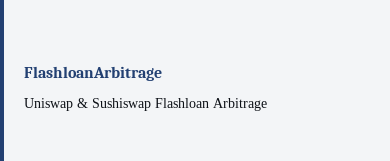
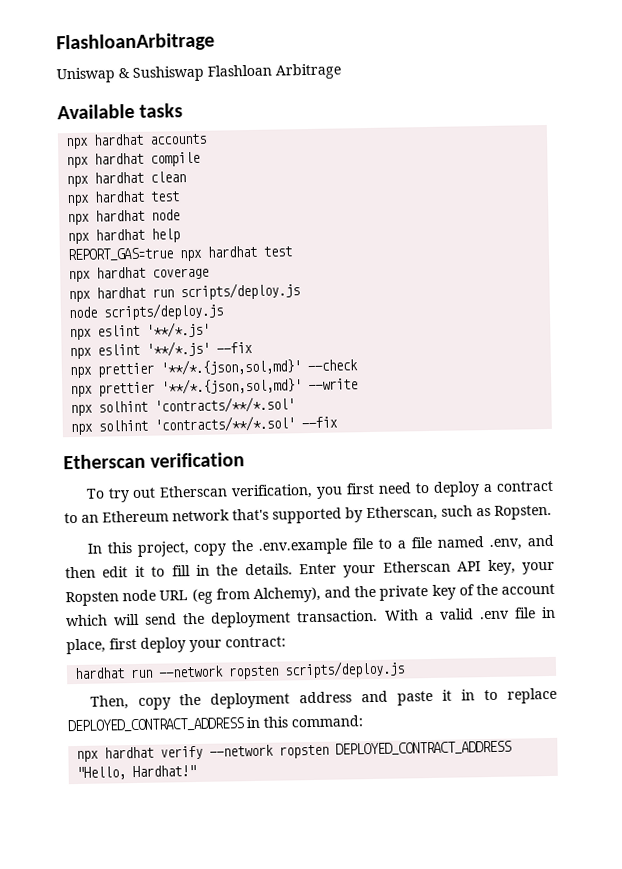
+ Available tasks
+ npx hardhat accounts
+ npx hardhat compile
+ npx hardhat clean
+ npx hardhat test
+ npx hardhat node
+ npx hardhat help
+ REPORT_GAS=true npx hardhat test
+ npx hardhat coverage
+ npx hardhat run scripts/deploy.js
+ node scripts/deploy.js
+ npx eslint '**/*.js'
+ npx eslint '**/*.js' --fix
+ npx prettier '**/*.{json,sol,md}' --check
+ npx prettier '**/*.{json,sol,md}' --write
+ npx solhint 'contracts/**/*.sol'
+ npx solhint 'contracts/**/*.sol' --fix
+ Etherscan verification
+ To try out Etherscan verification, you first need to deploy a contract to an Ethereum network that's supported by Etherscan, such as Ropsten.
+ In this project, copy the .env.example file to a file named .env, and then edit it to fill in the details. Enter your Etherscan API key, your Ropsten node URL (eg from Alchemy), and the private key of the account which will send the deployment transaction. With a valid .env file in place, first deploy your contract:
+ hardhat run --network ropsten scripts/deploy.js
+ Then, copy the deployment address and paste it in to replace DEPLOYED_CONTRACT_ADDRESS in this command:
+ npx hardhat verify --network ropsten DEPLOYED_CONTRACT_ADDRESS "Hello, Hardhat!"

